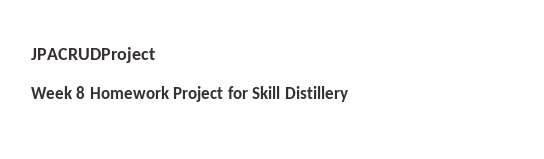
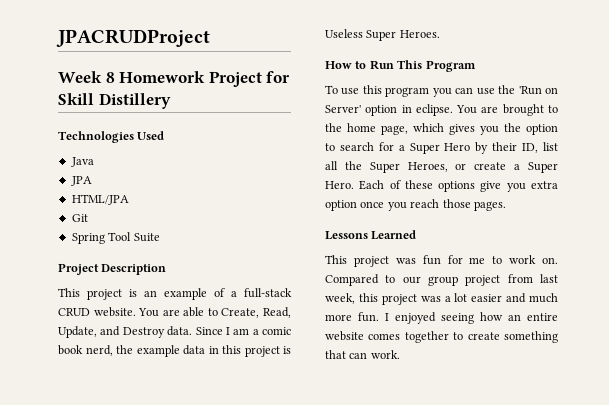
+ Technologies Used
+ Java
+ JPA
+ HTML/JPA
+ Git
+ Spring Tool Suite
+ Project Description
+ This project is an example of a full-stack CRUD website. You are able to Create, Read, Update, and Destroy data. Since I am a comic book nerd, the example data in this project is Useless Super Heroes.
+ How to Run This Program
+ To use this program you can use the 'Run on Server' option in eclipse. You are brought to the home page, which gives you the option to search for a Super Hero by their ID, list all the Super Heroes, or create a Super Hero. Each of these options give you extra option once you reach those pages.
+ Lessons Learned
+ This project was fun for me to work on. Compared to our group project from last week, this project was a lot easier and much more fun. I enjoyed seeing how an entire website comes together to create something that can work.

